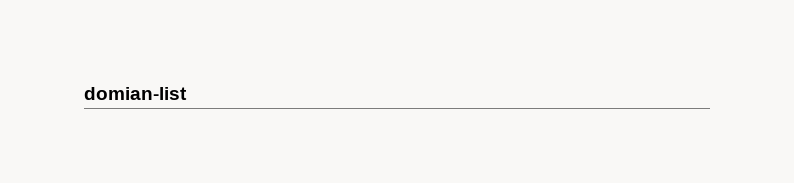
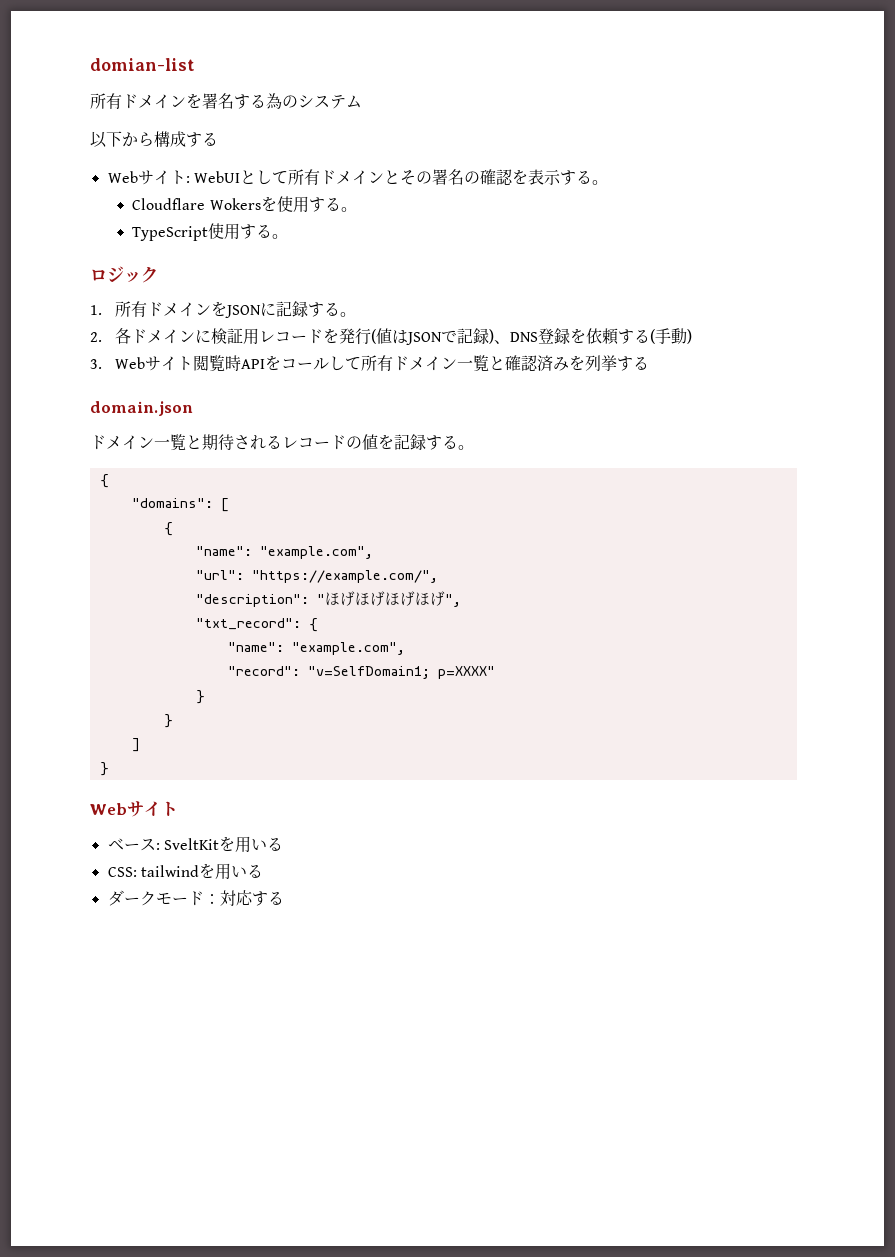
+ 所有ドメインを署名する為のシステム
+ 以下から構成する
+ Webサイト: WebUIとして所有ドメインとその署名の確認を表示する。
+ Cloudflare Wokersを使用する。
+ TypeScript使用する。
+ ロジック
+ 1.所有ドメインをJSONに記録する。
+ 2.各ドメインに検証用レコードを発行(値はJSONで記録)、DNS登録を依頼する(手動)
+ 3. Webサイト閲覧時APIをコールして所有ドメイン一覧と確認済みを列挙する
+ domain.json
+ ドメイン一覧と期待されるレコードの値を記録する。
+ {
+ "domains": [
+ {
+ "name": "example.com",
+ "url": "https://example.com/",
+ "description": "ほげほげほげほげ",
+ "txt_record": {
+ "name": "example.com",
+ "record": "v=SelfDomain1; p=XXXX"
+ }
+ }
+ ]
+ }
+ Webサイト
+ ベース: SveltKitを用いる
+ CSS: tailwindを用いる
+ ダークモード：対応する

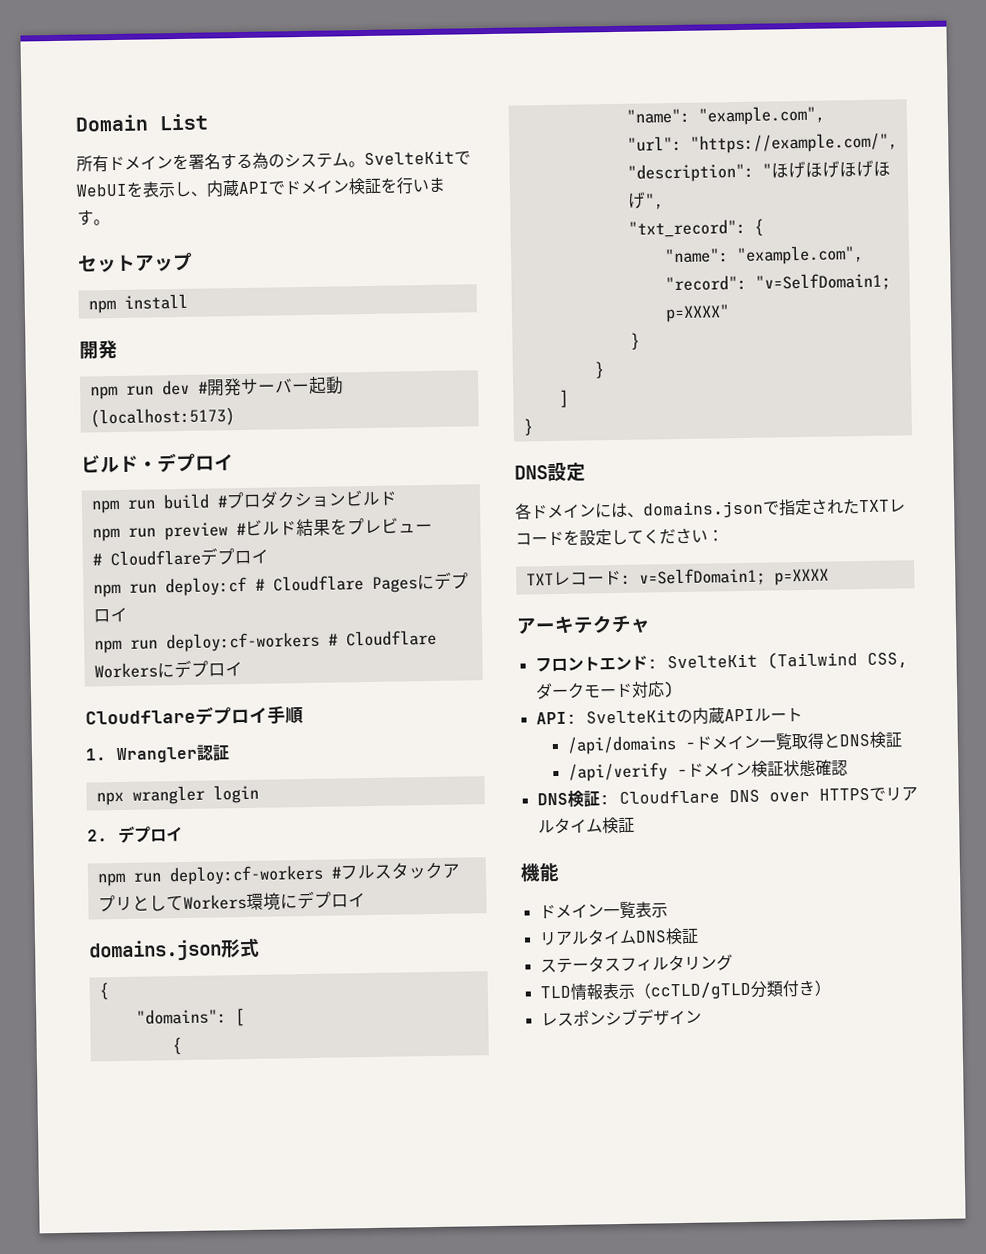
- domian-list
+ Domain List
- 所有ドメインを署名する為のシステム
- 以下から構成する
- Webサイト: WebUIとして所有ドメインとその署名の確認を表示する。
- Cloudflare Wokersを使用する。
- TypeScript使用する。
- ロジック
- 1.所有ドメインをJSONに記録する。
- 2.各ドメインに検証用レコードを発行(値はJSONで記録)、DNS登録を依頼する(手動)
- 3. Webサイト閲覧時APIをコールして所有ドメイン一覧と確認済みを列挙する
- domain.json
- ドメイン一覧と期待されるレコードの値を記録する。
+ 所有ドメインを署名する為のシステム。SvelteKitでWebUIを表示し、内蔵APIでドメイン検証を行います。
+ セットアップ
+ npm install
+ 開発
+ npm run dev #開発サーバー起動(localhost:5173)
+ ビルド・デプロイ
+ npm run build #プロダクションビルド
+ npm run preview #ビルド結果をプレビュー
+ # Cloudflareデプロイ
+ npm run deploy:cf # Cloudflare Pagesにデプロイ
+ npm run deploy:cf-workers # Cloudflare Workersにデプロイ
+ Cloudflareデプロイ手順
+ 1. Wrangler認証
+ npx wrangler login
+ 2.デプロイ
+ npm run deploy:cf-workers #フルスタックアプリとしてWorkers環境にデプロイ
+ domains.json形式
  ]
  }
- Webサイト
- ベース: SveltKitを用いる
- CSS: tailwindを用いる
- ダークモード：対応する
+ DNS設定
+ 各ドメインには、domains.jsonで指定されたTXTレコードを設定してください：
+ TXTレコード: v=SelfDomain1; p=XXXX
+ アーキテクチャ
+ フロントエンド: SvelteKit (Tailwind CSS,ダークモード対応)
+ API: SvelteKitの内蔵APIルート
+ /api/domains -ドメイン一覧取得とDNS検証
+ /api/verify -ドメイン検証状態確認
+ DNS検証: Cloudflare DNS over HTTPSでリアルタイム検証
+ 機能
+ ドメイン一覧表示
+ リアルタイムDNS検証
+ ステータスフィルタリング
+ TLD情報表示（ccTLD/gTLD分類付き）
+ レスポンシブデザイン

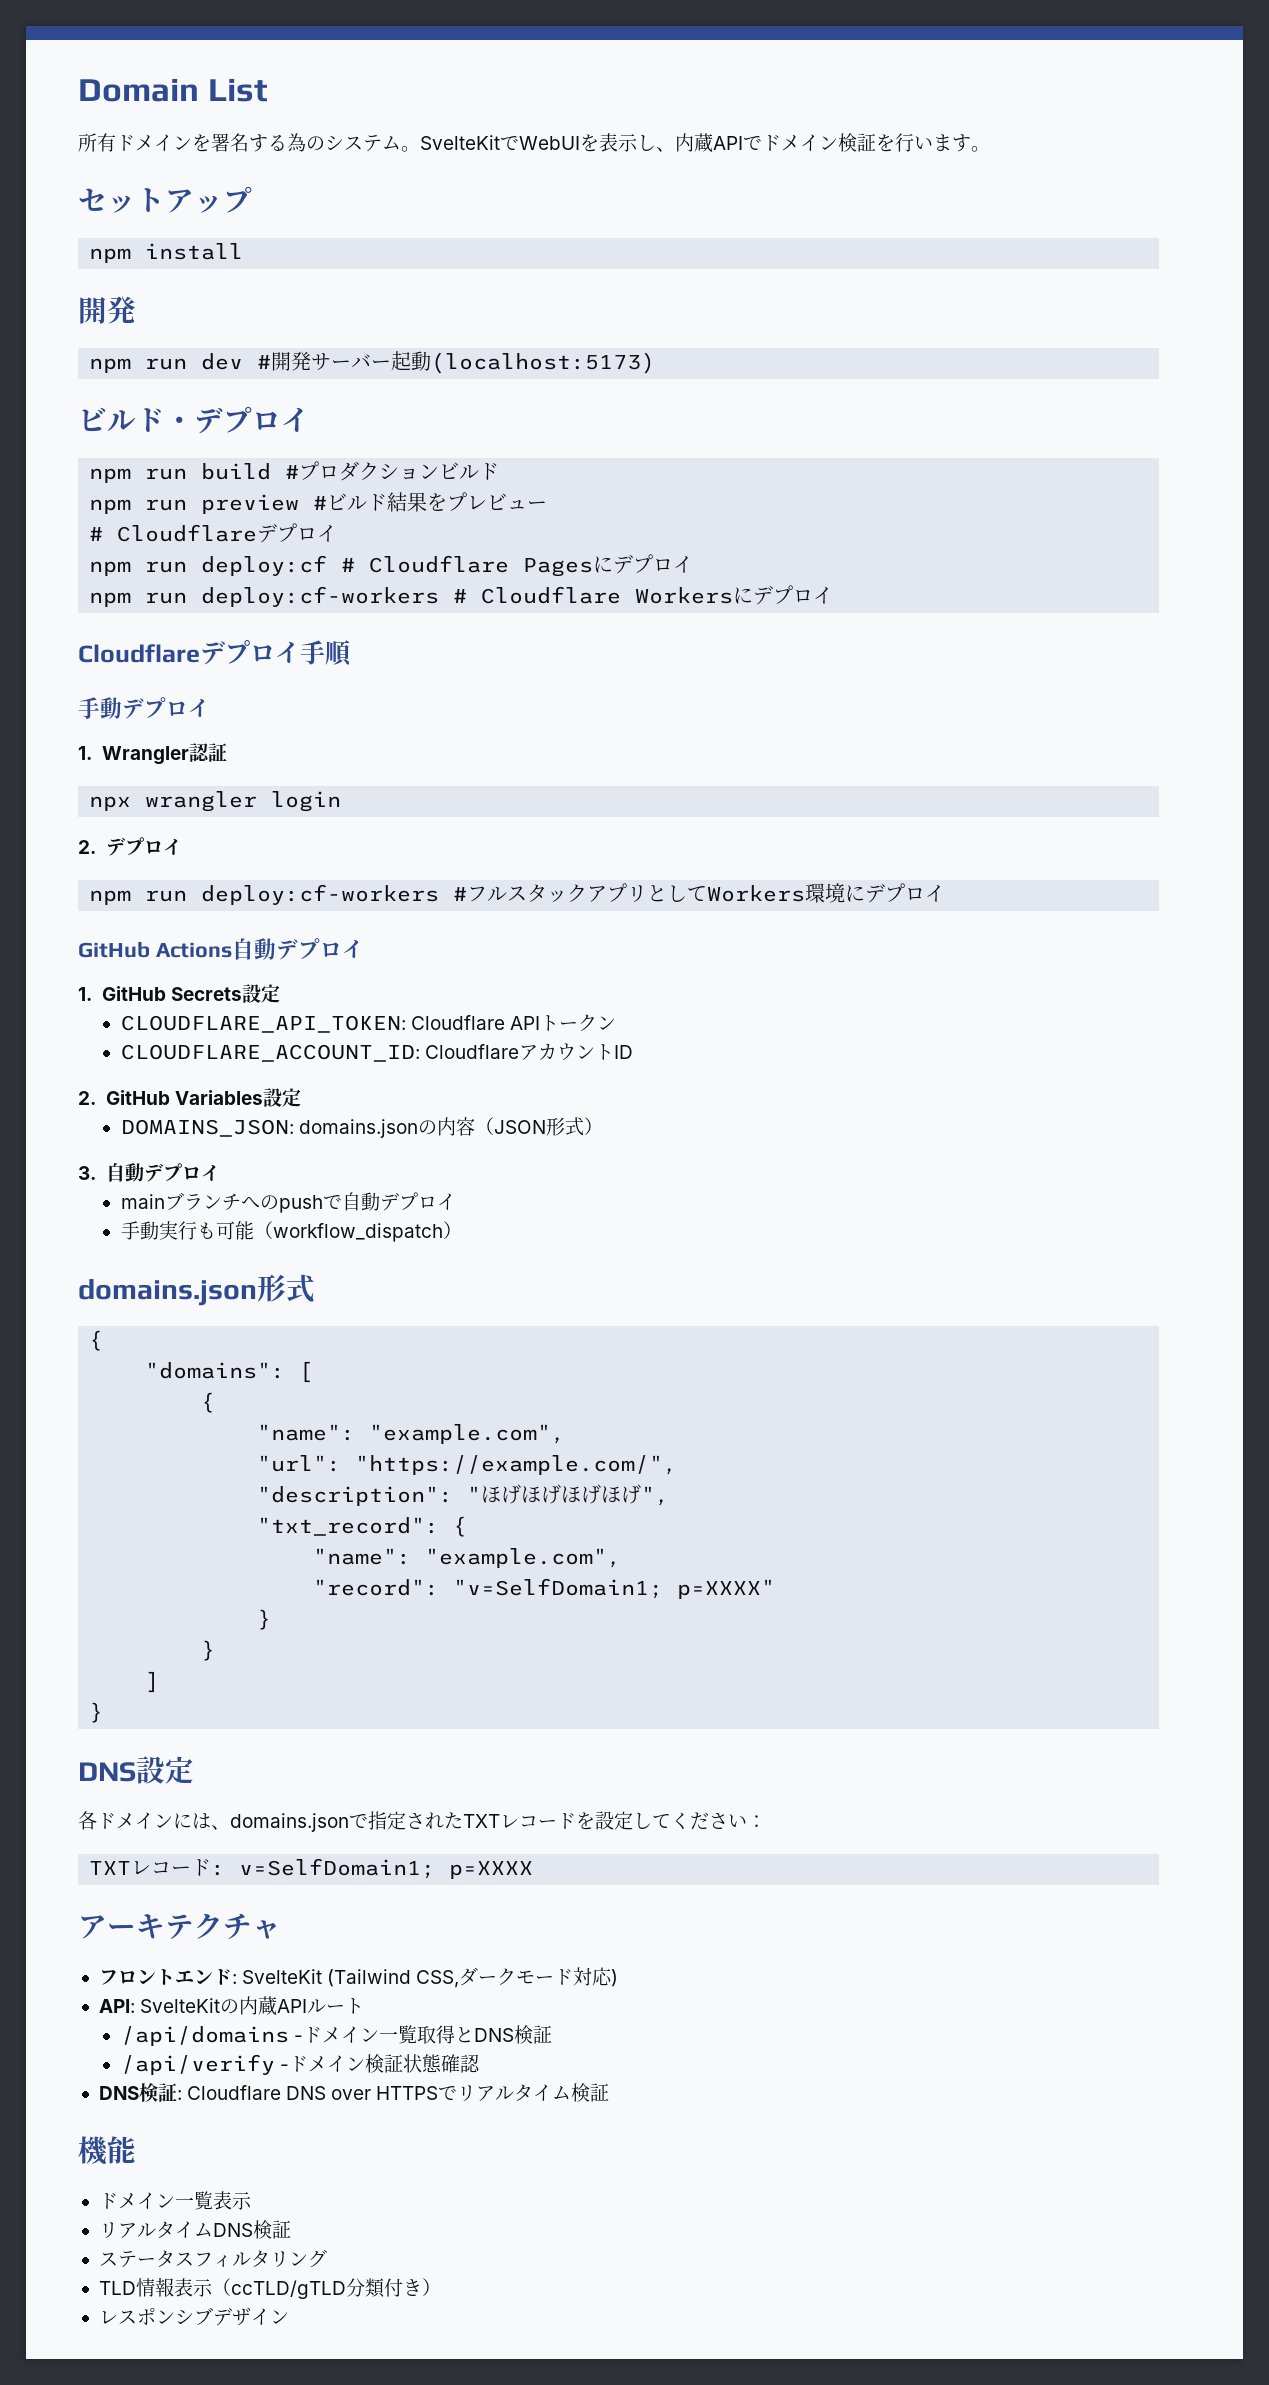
+ 手動デプロイ
+ GitHub Actions自動デプロイ
+ 1. GitHub Secrets設定
+ CLOUDFLARE_API_TOKEN: Cloudflare APIトークン
+ CLOUDFLARE_ACCOUNT_ID: CloudflareアカウントID
+ 2. GitHub Variables設定
+ DOMAINS_JSON: domains.jsonの内容（JSON形式）
+ 3.自動デプロイ
+ mainブランチへのpushで自動デプロイ
+ 手動実行も可能（workflow_dispatch）

